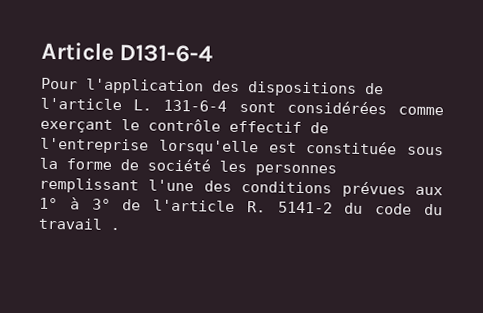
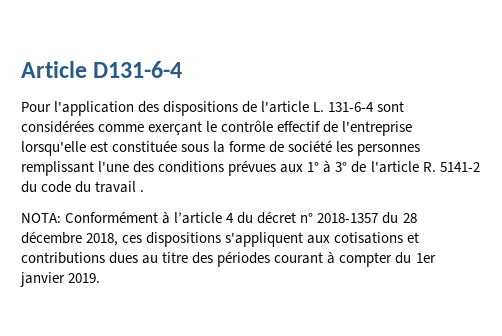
+ NOTA: Conformément à l’article 4 du décret n° 2018-1357 du 28 décembre 2018, ces dispositions s'appliquent aux cotisations et contributions dues au titre des périodes courant à compter du 1er janvier 2019.

